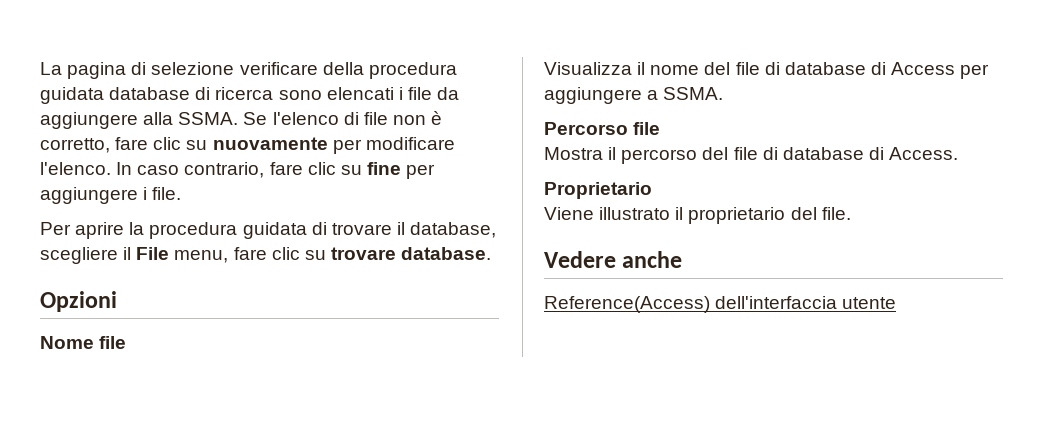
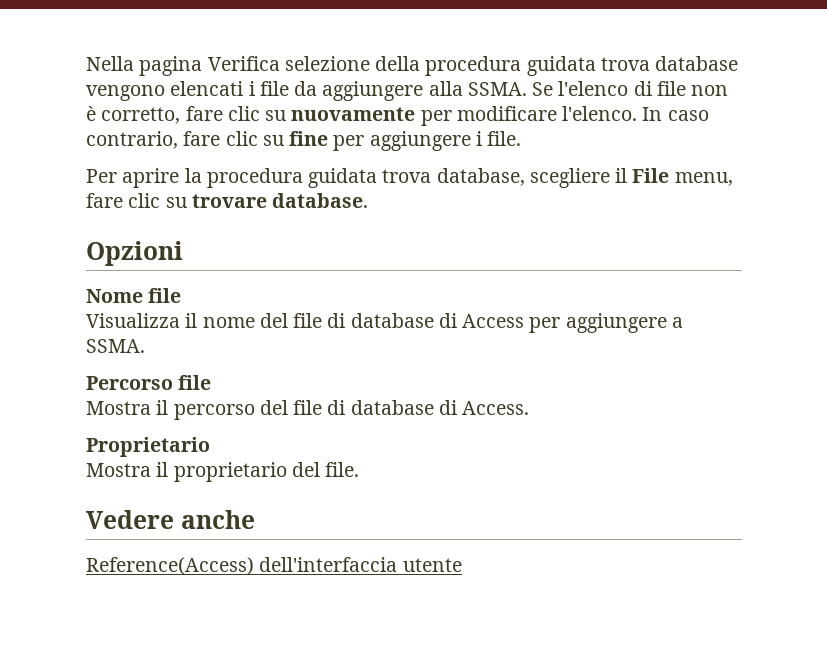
- La pagina di selezione verificare della procedura guidata database di ricerca sono elencati i file da aggiungere alla SSMA.
+ Nella pagina Verifica selezione della procedura guidata trova database vengono elencati i file da aggiungere alla SSMA.
- Per aprire la procedura guidata di trovare il database, scegliere il File menu, fare clic su trovare database.
+ Per aprire la procedura guidata trova database, scegliere il File menu, fare clic su trovare database.
- Viene illustrato il proprietario del file.
+ Mostra il proprietario del file.

